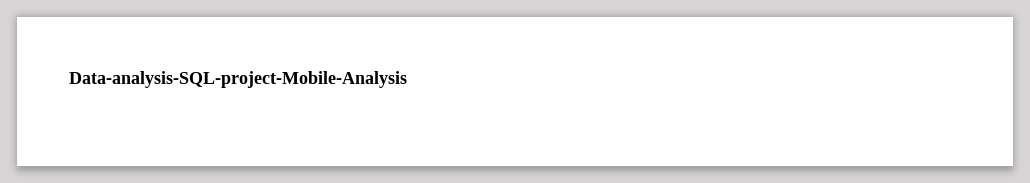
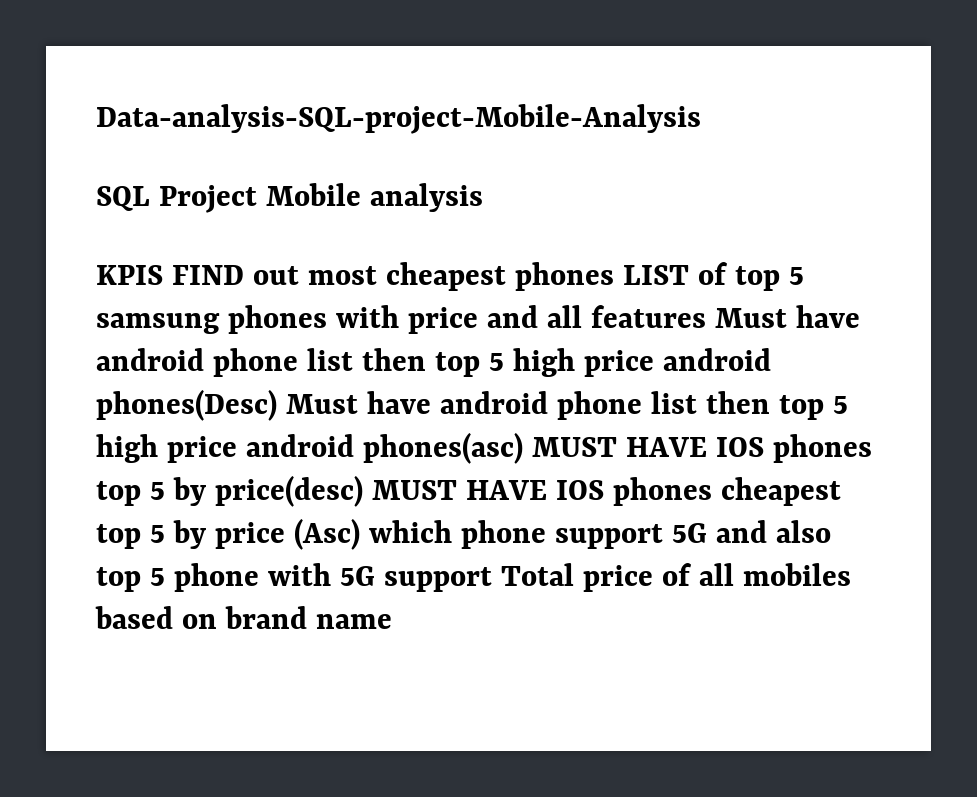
+ SQL Project Mobile analysis
+ KPIS FIND out most cheapest phones LIST of top 5 samsung phones with price and all features Must have android phone list then top 5 high price android phones(Desc) Must have android phone list then top 5 high price android phones(asc) MUST HAVE IOS phones top 5 by price(desc) MUST HAVE IOS phones cheapest top 5 by price (Asc) which phone support 5G and also top 5 phone with 5G support Total price of all mobiles based on brand name

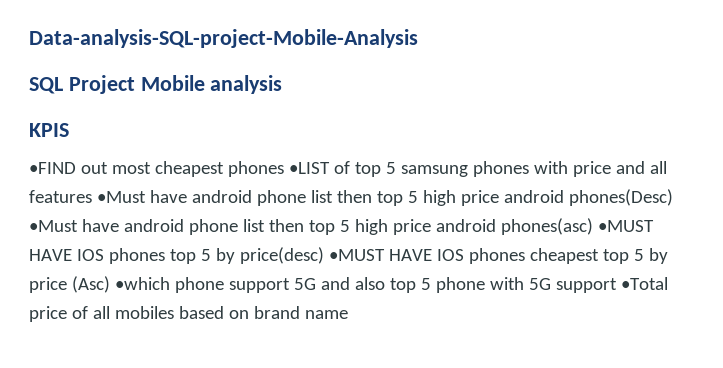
- KPIS FIND out most cheapest phones LIST of top 5 samsung phones with price and all features Must have android phone list then top 5 high price android phones(Desc) Must have android phone list then top 5 high price android phones(asc) MUST HAVE IOS phones top 5 by price(desc) MUST HAVE IOS phones cheapest top 5 by price (Asc) which phone support 5G and also top 5 phone with 5G support Total price of all mobiles based on brand name
+ KPIS
+ •FIND out most cheapest phones •LIST of top 5 samsung phones with price and all features •Must have android phone list then top 5 high price android phones(Desc) •Must have android phone list then top 5 high price android phones(asc) •MUST HAVE IOS phones top 5 by price(desc) •MUST HAVE IOS phones cheapest top 5 by price (Asc) •which phone support 5G and also top 5 phone with 5G support •Total price of all mobiles based on brand name

